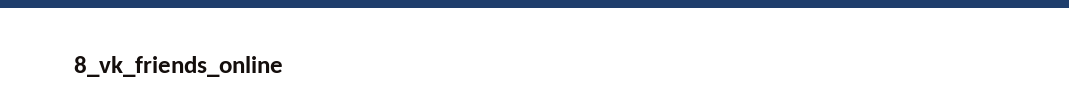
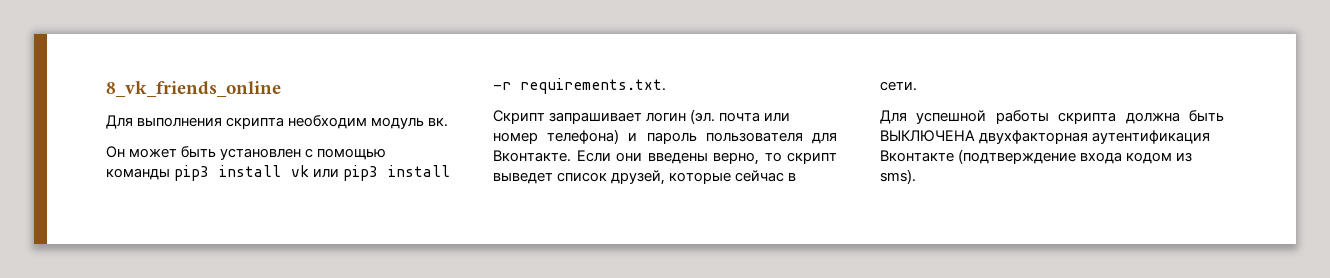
+ Для выполнения скрипта необходим модуль вк.
+ Он может быть установлен с помощью команды pip3 install vk или pip3 install -r requirements.txt.
+ Скрипт запрашивает логин (эл. почта или номер телефона) и пароль пользователя для Вконтакте. Если они введены верно, то скрипт выведет список друзей, которые сейчас в сети.
+ Для успешной работы скрипта должна быть ВЫКЛЮЧЕНА двухфакторная аутентификация Вконтакте (подтверждение входа кодом из sms).

